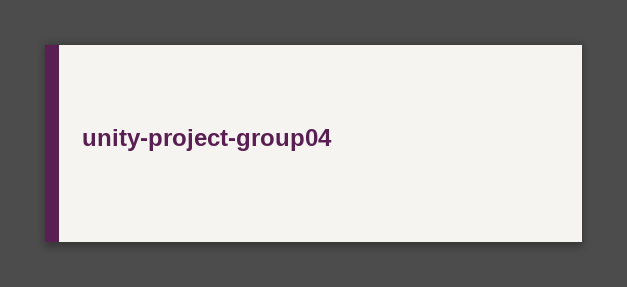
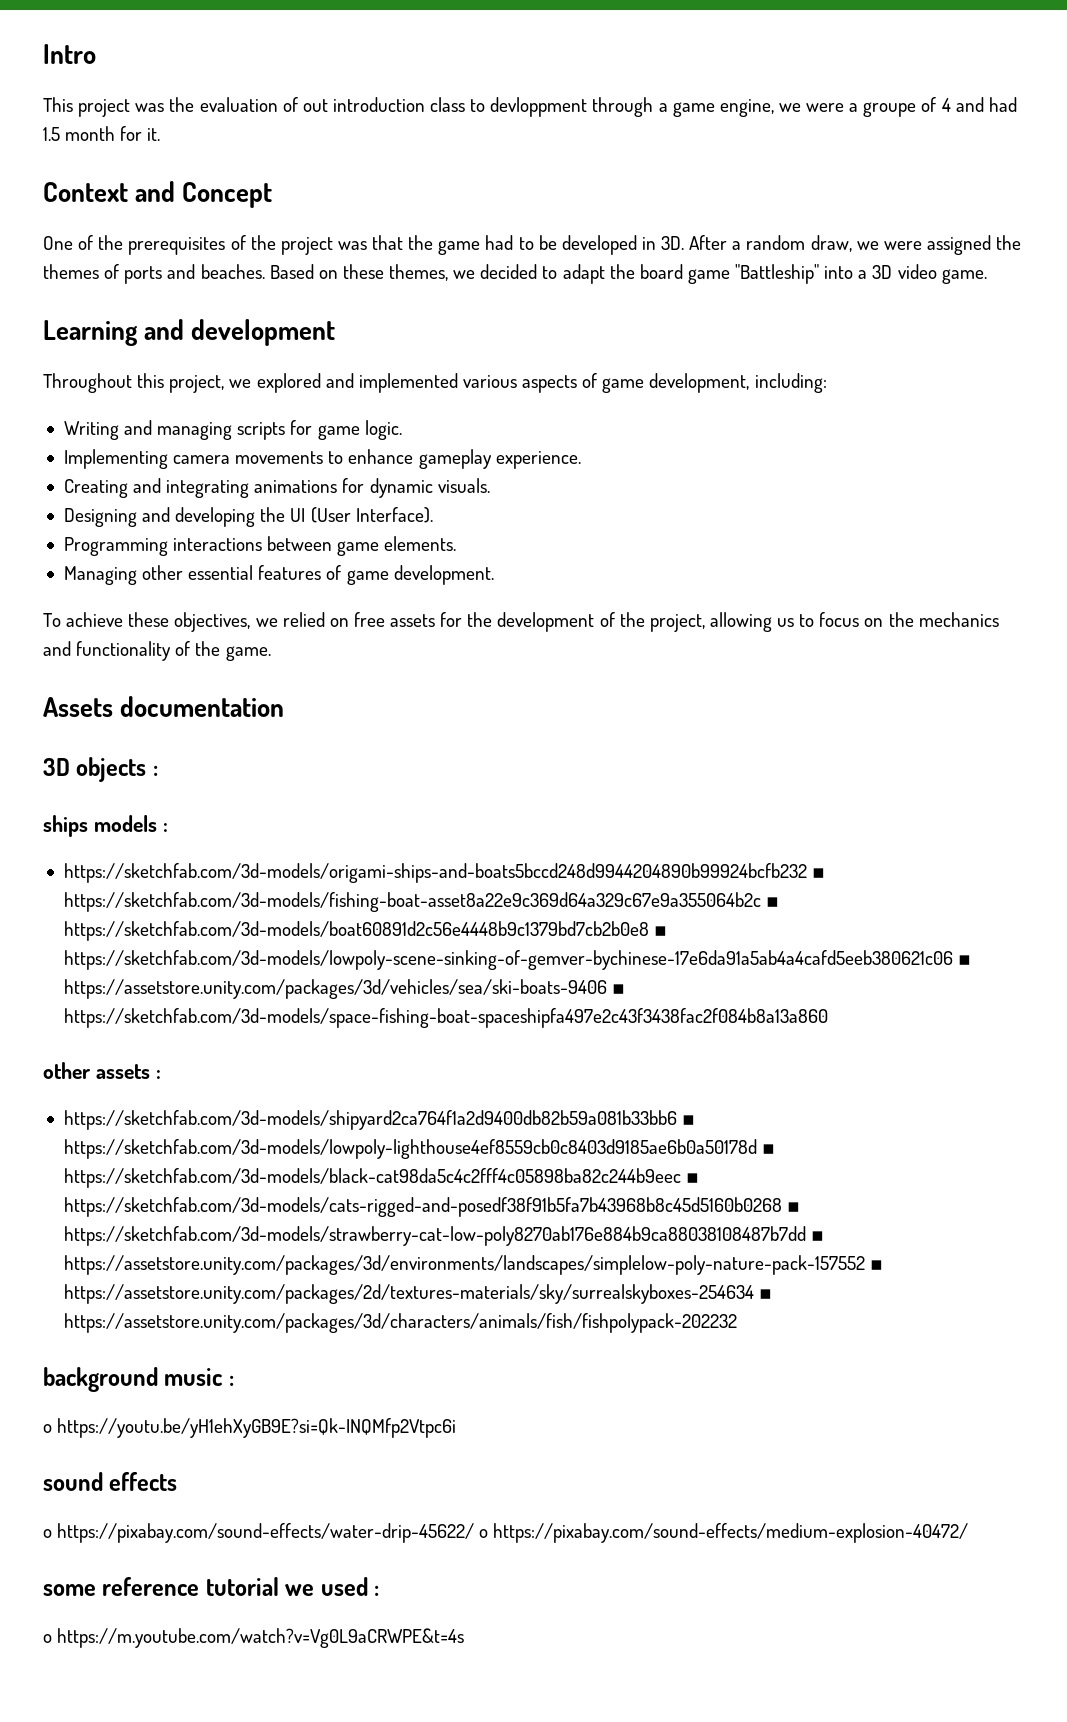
- unity-project-group04
+ Intro
+ This project was the evaluation of out introduction class to devloppment through a game engine, we were a groupe of 4 and had 1.5 month for it.
+ Context and Concept
+ One of the prerequisites of the project was that the game had to be developed in 3D. After a random draw, we were assigned the themes of ports and beaches. Based on these themes, we decided to adapt the board game "Battleship" into a 3D video game.
+ Learning and development
+ Throughout this project, we explored and implemented various aspects of game development, including:
+ Writing and managing scripts for game logic.
+ Implementing camera movements to enhance gameplay experience.
+ Creating and integrating animations for dynamic visuals.
+ Designing and developing the UI (User Interface).
+ Programming interactions between game elements.
+ Managing other essential features of game development.
+ To achieve these objectives, we relied on free assets for the development of the project, allowing us to focus on the mechanics and functionality of the game.
+ Assets documentation
+ 3D objects :
+ ships models :
+ https://sketchfab.com/3d-models/origami-ships-and-boats5bccd248d9944204890b99924bcfb232 ▪ https://sketchfab.com/3d-models/fishing-boat-asset8a22e9c369d64a329c67e9a355064b2c ▪ https://sketchfab.com/3d-models/boat60891d2c56e4448b9c1379bd7cb2b0e8 ▪ https://sketchfab.com/3d-models/lowpoly-scene-sinking-of-gemver-bychinese-17e6da91a5ab4a4cafd5eeb380621c06 ▪ https://assetstore.unity.com/packages/3d/vehicles/sea/ski-boats-9406 ▪ https://sketchfab.com/3d-models/space-fishing-boat-spaceshipfa497e2c43f3438fac2f084b8a13a860
+ other assets :
+ https://sketchfab.com/3d-models/shipyard2ca764f1a2d9400db82b59a081b33bb6 ▪ https://sketchfab.com/3d-models/lowpoly-lighthouse4ef8559cb0c8403d9185ae6b0a50178d ▪ https://sketchfab.com/3d-models/black-cat98da5c4c2fff4c05898ba82c244b9eec ▪ https://sketchfab.com/3d-models/cats-rigged-and-posedf38f91b5fa7b43968b8c45d5160b0268 ▪ https://sketchfab.com/3d-models/strawberry-cat-low-poly8270ab176e884b9ca88038108487b7dd ▪ https://assetstore.unity.com/packages/3d/environments/landscapes/simplelow-poly-nature-pack-157552 ▪ https://assetstore.unity.com/packages/2d/textures-materials/sky/surrealskyboxes-254634 ▪ https://assetstore.unity.com/packages/3d/characters/animals/fish/fishpolypack-202232
+ background music :
+ o https://youtu.be/yH1ehXyGB9E?si=Qk-INQMfp2Vtpc6i
+ sound effects
+ o https://pixabay.com/sound-effects/water-drip-45622/ o https://pixabay.com/sound-effects/medium-explosion-40472/
+ some reference tutorial we used :
+ o https://m.youtube.com/watch?v=Vg0L9aCRWPE&t=4s

